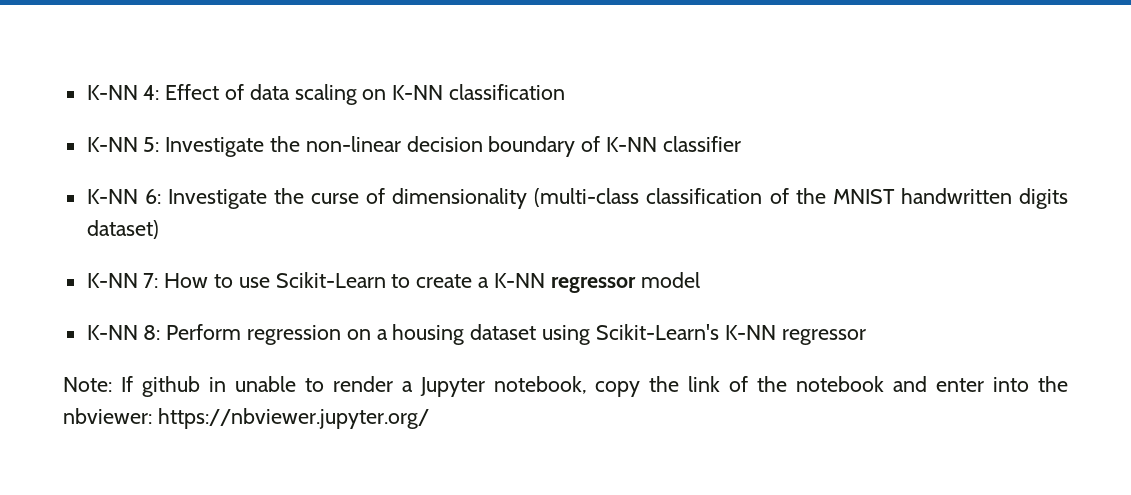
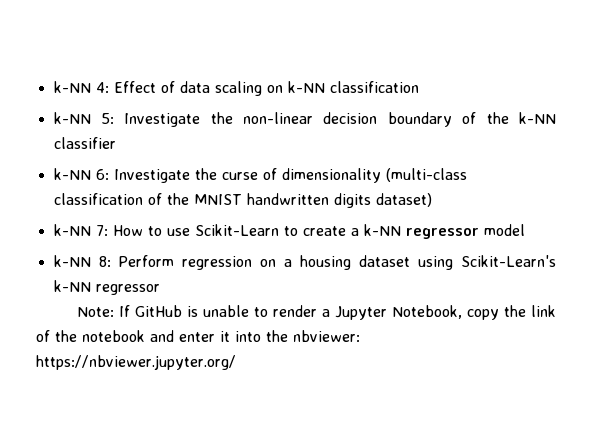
- K-NN 4: Effect of data scaling on K-NN classification
+ k-NN 4: Effect of data scaling on k-NN classification
- K-NN 5: Investigate the non-linear decision boundary of K-NN classifier
+ k-NN 5: Investigate the non-linear decision boundary of the k-NN classifier
- K-NN 6: Investigate the curse of dimensionality (multi-class classification of the MNIST handwritten digits dataset)
+ k-NN 6: Investigate the curse of dimensionality (multi-class classification of the MNIST handwritten digits dataset)
- K-NN 7: How to use Scikit-Learn to create a K-NN regressor model
+ k-NN 7: How to use Scikit-Learn to create a k-NN regressor model
- K-NN 8: Perform regression on a housing dataset using Scikit-Learn's K-NN regressor
+ k-NN 8: Perform regression on a housing dataset using Scikit-Learn's k-NN regressor
- Note: If github in unable to render a Jupyter notebook, copy the link of the notebook and enter into the nbviewer: https://nbviewer.jupyter.org/
+ Note: If GitHub is unable to render a Jupyter Notebook, copy the link of the notebook and enter it into the nbviewer: https://nbviewer.jupyter.org/

